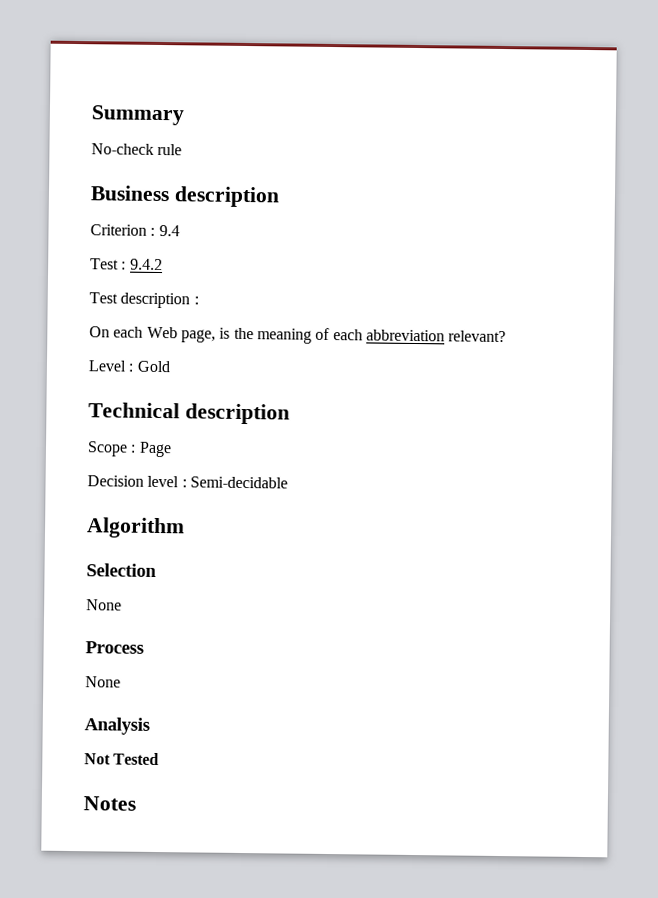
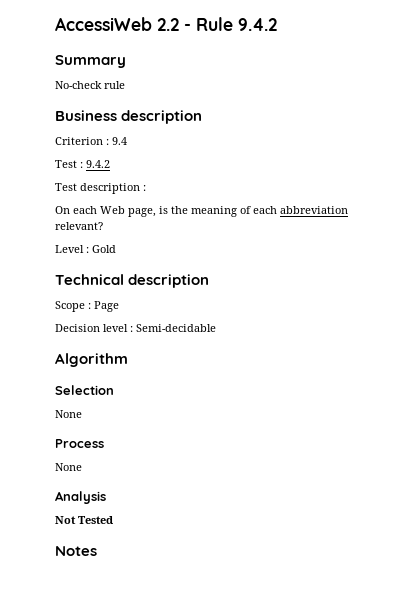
+ AccessiWeb 2.2 - Rule 9.4.2

